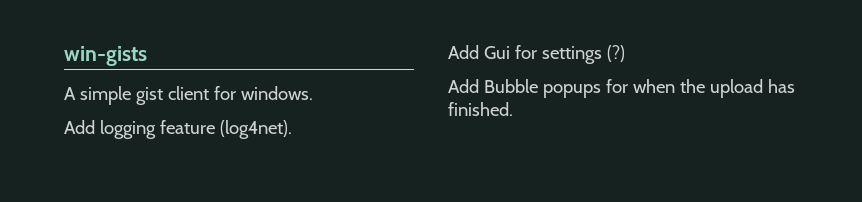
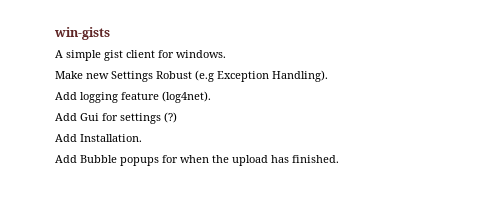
+ Make new Settings Robust (e.g Exception Handling).
+ Add Installation.

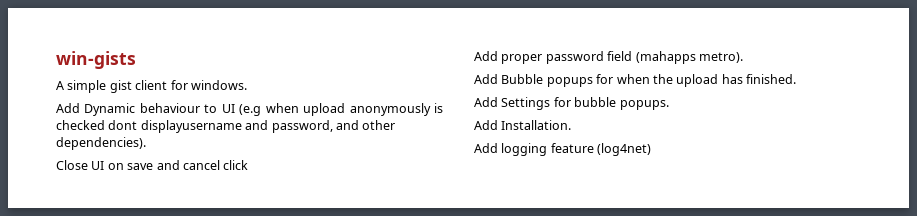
- Make new Settings Robust (e.g Exception Handling).
- Add logging feature (log4net).
- Add Gui for settings (?)
- Add Installation.
+ Add Dynamic behaviour to UI (e.g when upload anonymously is checked dont displayusername and password, and other dependencies).
+ Close UI on save and cancel click
+ Add proper password field (mahapps metro).
+ Add Settings for bubble popups.
+ Add Installation.
+ Add logging feature (log4net)

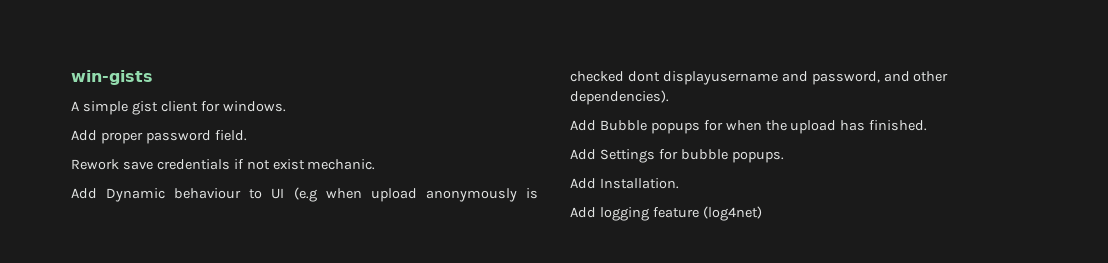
+ Add proper password field.
+ Rework save credentials if not exist mechanic.
- Close UI on save and cancel click
- Add proper password field (mahapps metro).

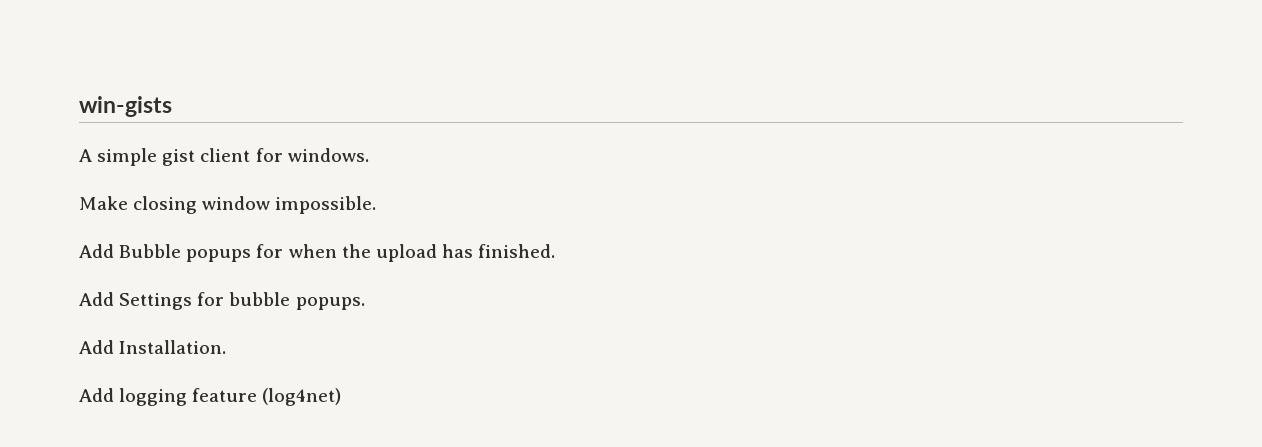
- Add proper password field.
- Rework save credentials if not exist mechanic.
- Add Dynamic behaviour to UI (e.g when upload anonymously is checked dont displayusername and password, and other dependencies).
+ Make closing window impossible.

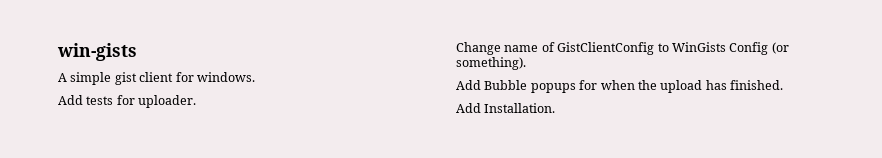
- Make closing window impossible.
+ Add tests for uploader.
+ Change name of GistClientConfig to WinGists Config (or something).
- Add Settings for bubble popups.
  Add Installation.
- Add logging feature (log4net)

